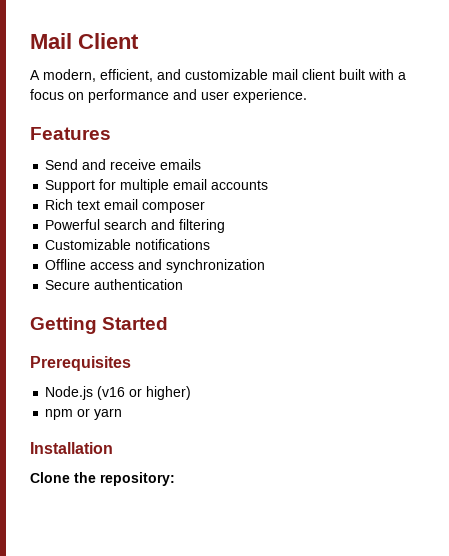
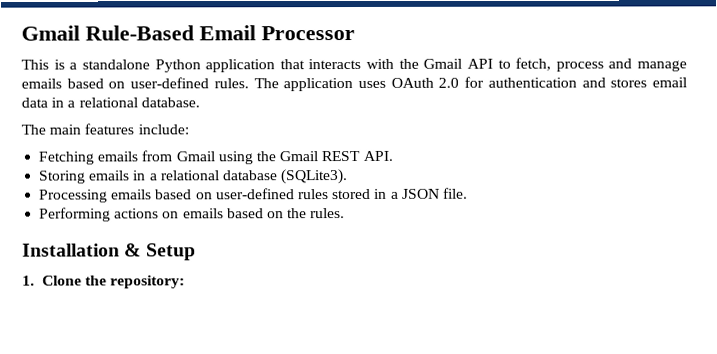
- Mail Client
- A modern, efficient, and customizable mail client built with a focus on performance and user experience.
- Features
- Send and receive emails
- Support for multiple email accounts
- Rich text email composer
- Powerful search and filtering
- Customizable notifications
- Offline access and synchronization
- Secure authentication
- Getting Started
- Prerequisites
- Node.js (v16 or higher)
- npm or yarn
- Installation
- Clone the repository:
+ Gmail Rule-Based Email Processor
+ This is a standalone Python application that interacts with the Gmail API to fetch, process and manage emails based on user-defined rules. The application uses OAuth 2.0 for authentication and stores email data in a relational database.
+ The main features include:
+ Fetching emails from Gmail using the Gmail REST API.
+ Storing emails in a relational database (SQLite3).
+ Processing emails based on user-defined rules stored in a JSON file.
+ Performing actions on emails based on the rules.
+ Installation & Setup
+ 1. Clone the repository:

